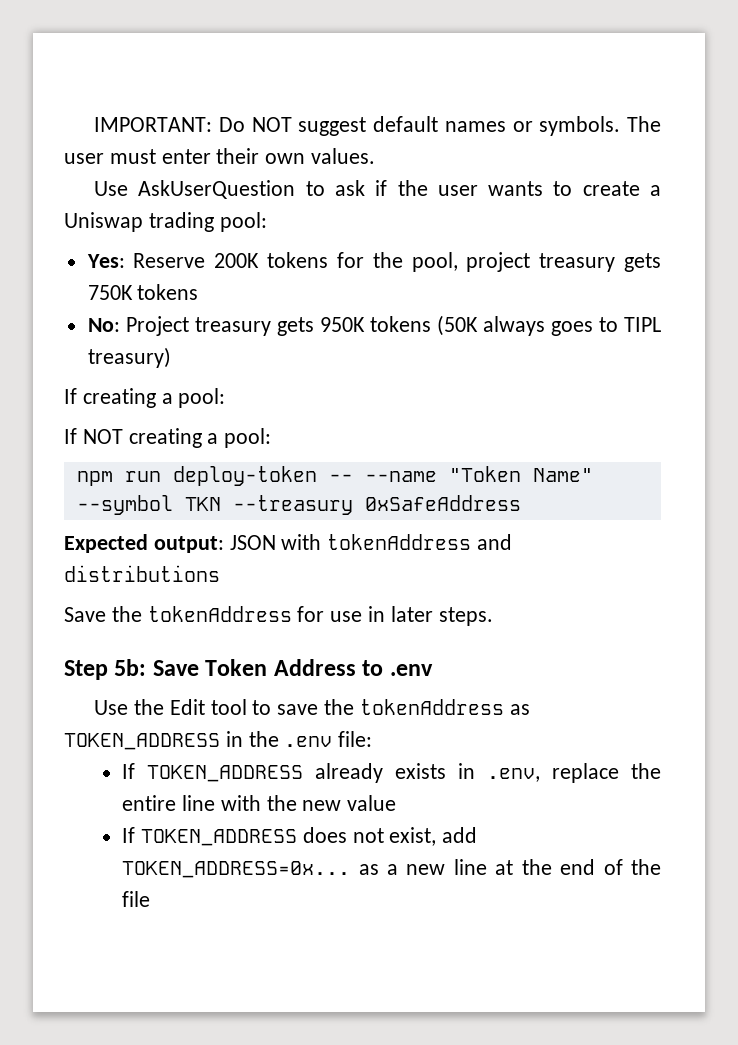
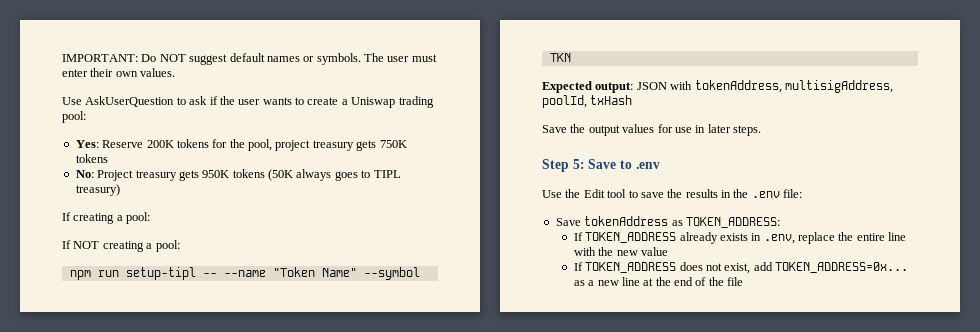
- npm run deploy-token -- --name "Token Name" --symbol TKN --treasury 0xSafeAddress
+ npm run setup-tipl -- --name "Token Name" --symbol TKN
- Expected output: JSON with tokenAddress and distributions
+ Expected output: JSON with tokenAddress, multisigAddress, poolId, txHash
- Save the tokenAddress for use in later steps.
+ Save the output values for use in later steps.
- Step 5b: Save Token Address to .env
+ Step 5: Save to .env
- Use the Edit tool to save the tokenAddress as TOKEN_ADDRESS in the .env file:
+ Use the Edit tool to save the results in the .env file:
+ Save tokenAddress as TOKEN_ADDRESS:

